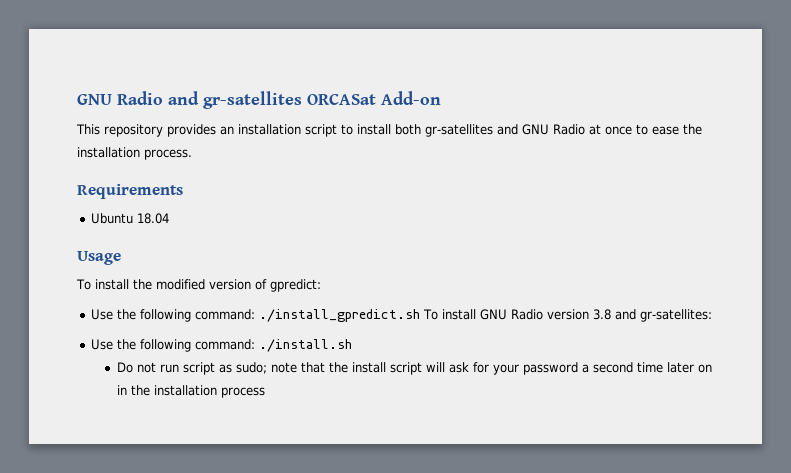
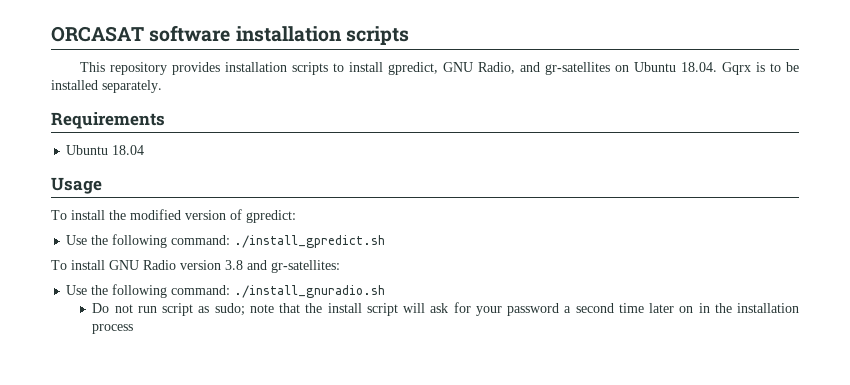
- GNU Radio and gr-satellites ORCASat Add-on
- This repository provides an installation script to install both gr-satellites and GNU Radio at once to ease the installation process.
+ ORCASAT software installation scripts
+ This repository provides installation scripts to install gpredict, GNU Radio, and gr-satellites on Ubuntu 18.04. Gqrx is to be installed separately.
- Use the following command: ./install_gpredict.sh To install GNU Radio version 3.8 and gr-satellites:
+ Use the following command: ./install_gpredict.sh
+ To install GNU Radio version 3.8 and gr-satellites:
- Use the following command: ./install.sh
+ Use the following command: ./install_gnuradio.sh

